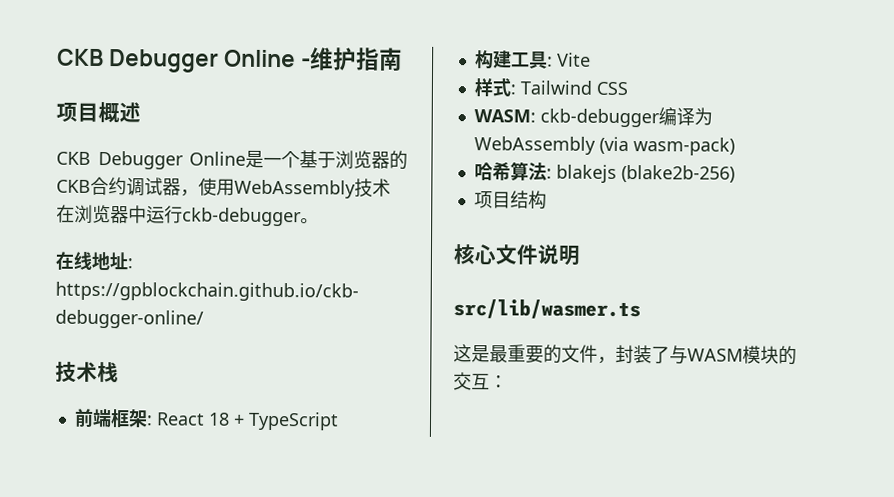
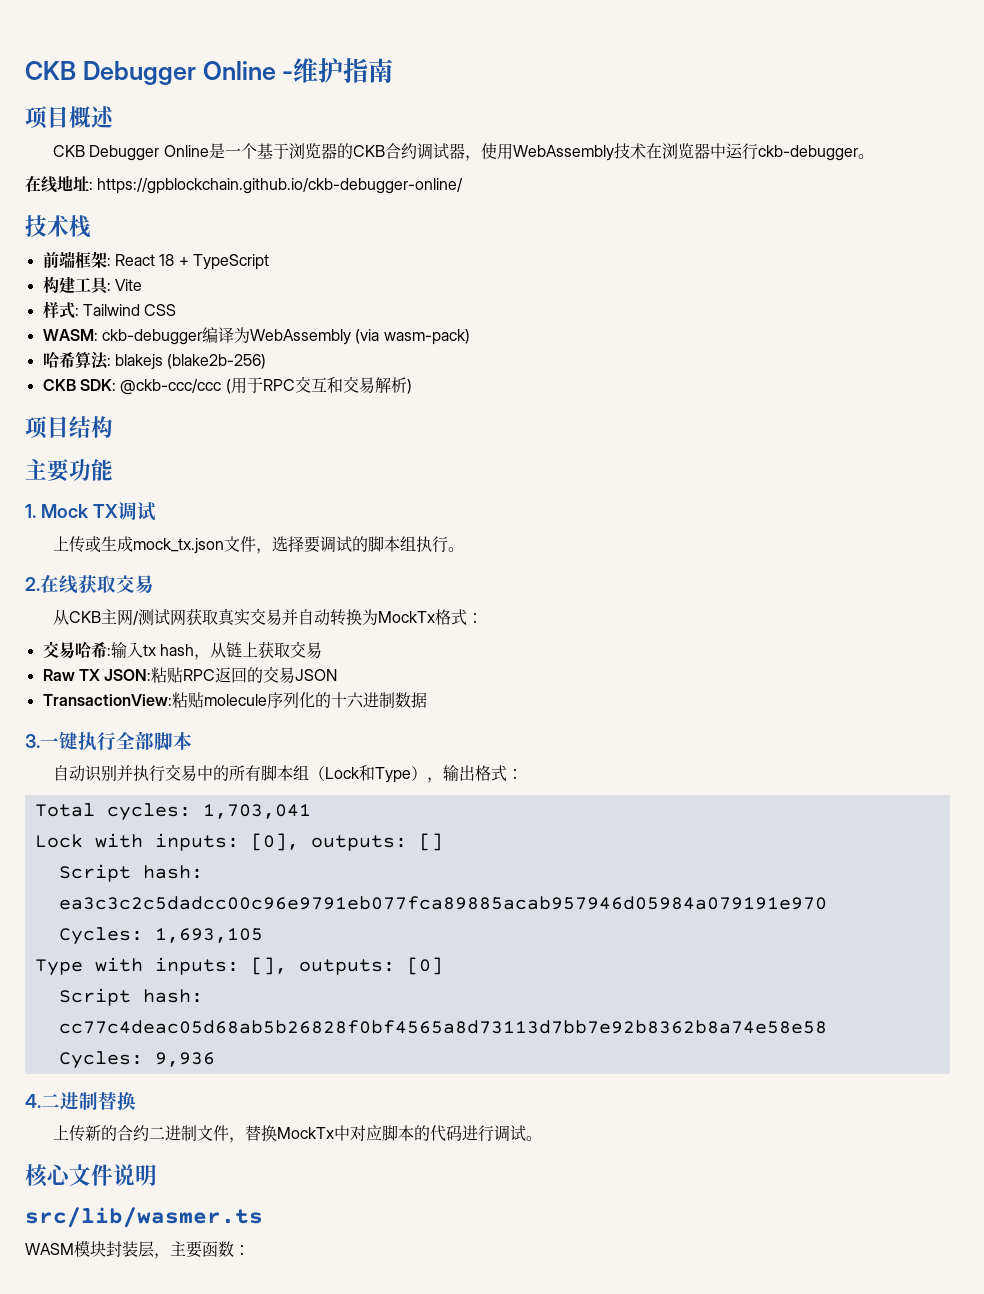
+ CKB SDK: @ckb-ccc/ccc (用于RPC交互和交易解析)
  项目结构
+ 主要功能
+ 1. Mock TX调试
+ 上传或生成mock_tx.json文件，选择要调试的脚本组执行。
+ 2.在线获取交易
+ 从CKB主网/测试网获取真实交易并自动转换为MockTx格式：
+ 交易哈希:输入tx hash，从链上获取交易
+ Raw TX JSON:粘贴RPC返回的交易JSON
+ TransactionView:粘贴molecule序列化的十六进制数据
+ 3.一键执行全部脚本
+ 自动识别并执行交易中的所有脚本组（Lock和Type），输出格式：
+ Total cycles: 1,703,041
+ Lock with inputs: [0], outputs: []
+ Script hash: ea3c3c2c5dadcc00c96e9791eb077fca89885acab957946d05984a079191e970
+ Cycles: 1,693,105
+ Type with inputs: [], outputs: [0]
+ Script hash: cc77c4deac05d68ab5b26828f0bf4565a8d73113d7bb7e92b8362b8a74e58e58
+ Cycles: 9,936
+ 4.二进制替换
+ 上传新的合约二进制文件，替换MockTx中对应脚本的代码进行调试。
  核心文件说明
  src/lib/wasmer.ts
- 这是最重要的文件，封装了与WASM模块的交互：
+ WASM模块封装层，主要函数：

